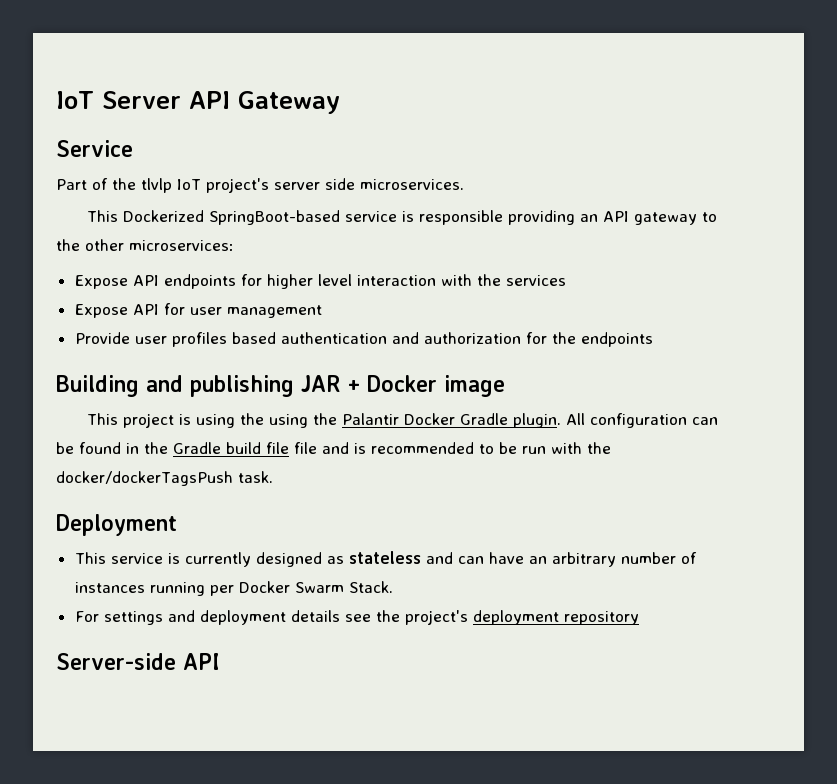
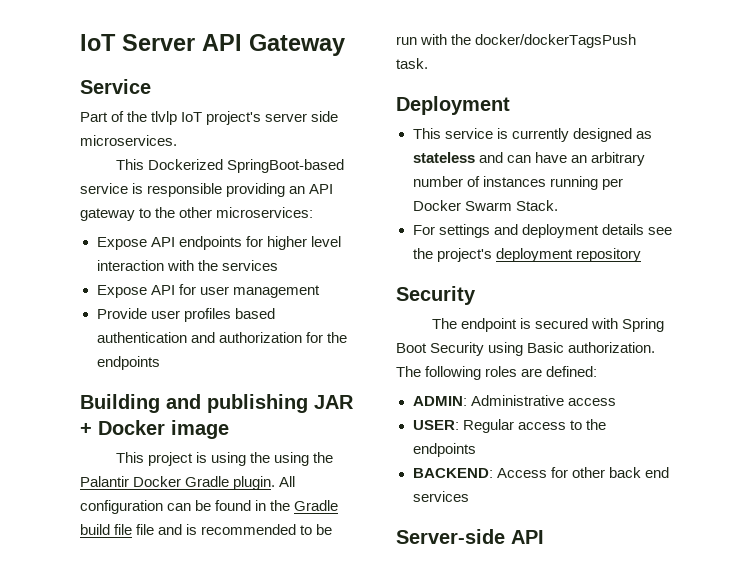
  For settings and deployment details see the project's deployment repository
+ Security
+ The endpoint is secured with Spring Boot Security using Basic authorization. The following roles are defined:
+ ADMIN: Administrative access
+ USER: Regular access to the endpoints
+ BACKEND: Access for other back end services

